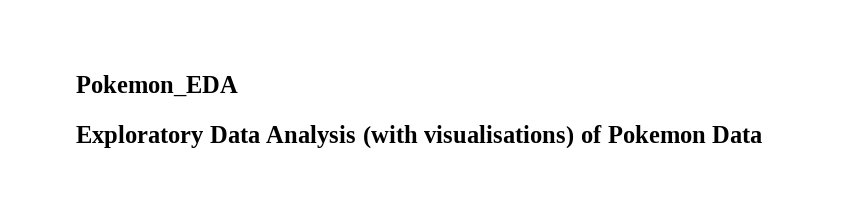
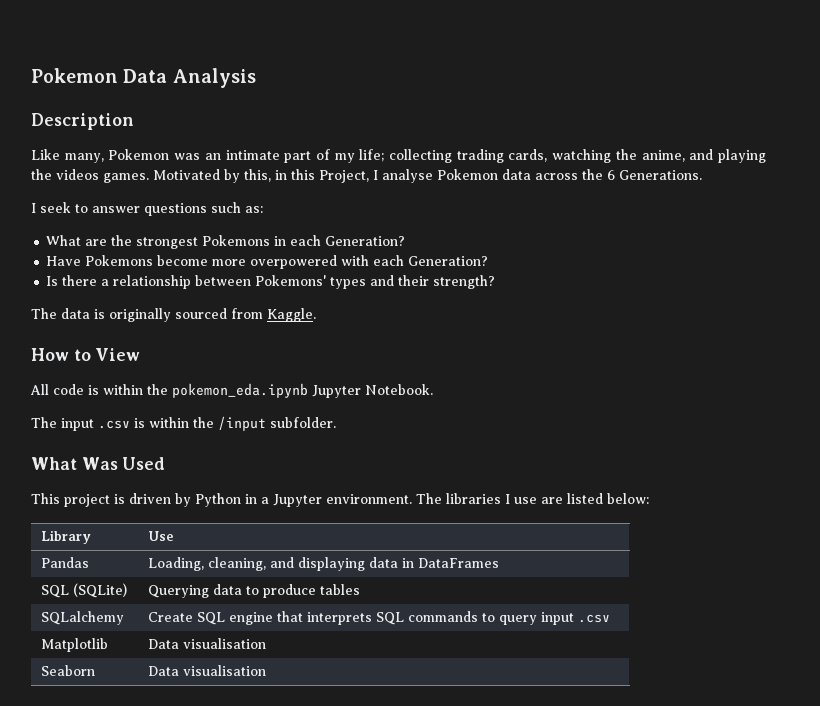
- Pokemon_EDA
- Exploratory Data Analysis (with visualisations) of Pokemon Data
+ Pokemon Data Analysis
+ Description
+ Like many, Pokemon was an intimate part of my life; collecting trading cards, watching the anime, and playing the videos games. Motivated by this, in this Project, I analyse Pokemon data across the 6 Generations.
+ I seek to answer questions such as:
+ What are the strongest Pokemons in each Generation?
+ Have Pokemons become more overpowered with each Generation?
+ Is there a relationship between Pokemons' types and their strength?
+ The data is originally sourced from Kaggle.
+ How to View
+ All code is within the pokemon_eda.ipynb Jupyter Notebook.
+ The input .csv is within the /input subfolder.
+ What Was Used
+ This project is driven by Python in a Jupyter environment. The libraries I use are listed below:
+ Library | Use
+ Pandas | Loading, cleaning, and displaying data in DataFrames
+ SQL (SQLite) | Querying data to produce tables
+ SQLalchemy | Create SQL engine that interprets SQL commands to query input .csv
+ Matplotlib | Data visualisation
+ Seaborn | Data visualisation

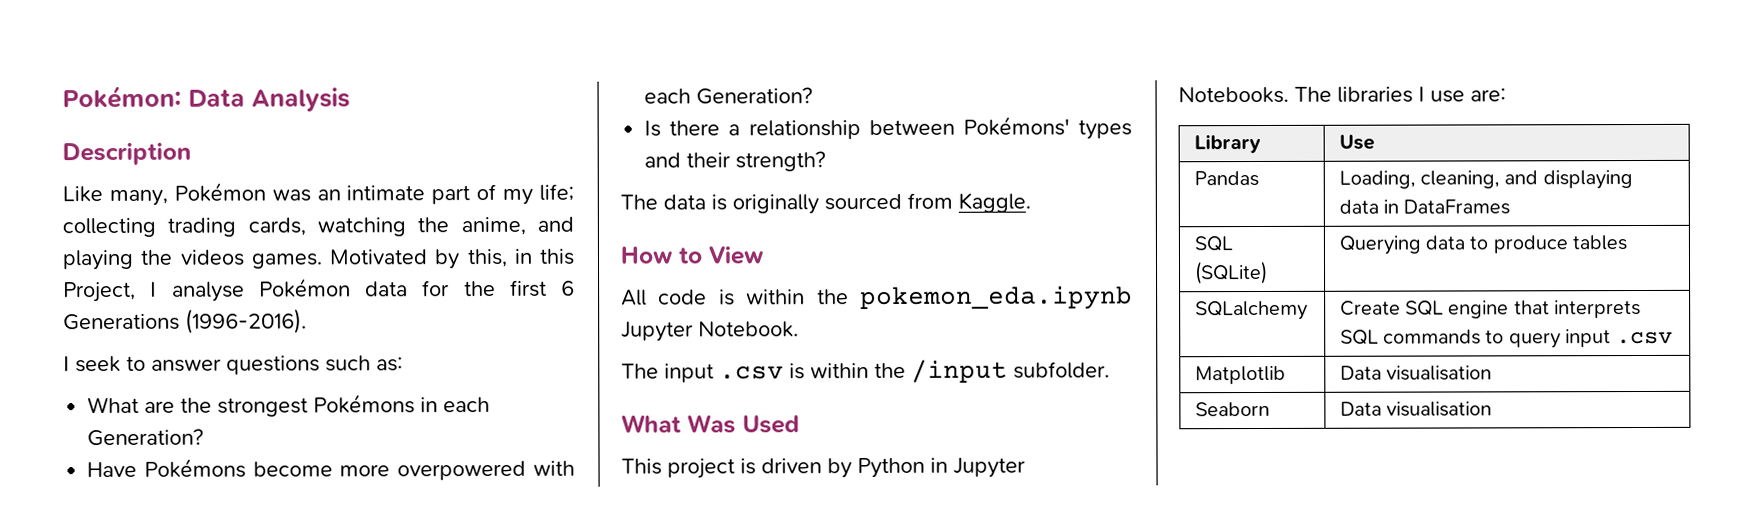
- Pokemon Data Analysis
+ Pokémon: Data Analysis
- Like many, Pokemon was an intimate part of my life; collecting trading cards, watching the anime, and playing the videos games.
+ Like many, Pokémon was an intimate part of my life; collecting trading cards, watching the anime, and playing the videos games.
- Motivated by this, in this Project, I analyse Pokemon data across the 6 Generations.
+ Motivated by this, in this Project, I analyse Pokémon data for the first 6 Generations (1996-2016).
- What are the strongest Pokemons in each Generation?
+ What are the strongest Pokémons in each Generation?
- Have Pokemons become more overpowered with each Generation?
+ Have Pokémons become more overpowered with each Generation?
- Is there a relationship between Pokemons' types and their strength?
+ Is there a relationship between Pokémons' types and their strength?
- This project is driven by Python in a Jupyter environment.
+ This project is driven by Python in Jupyter Notebooks.
- The libraries I use are listed below:
+ The libraries I use are:

